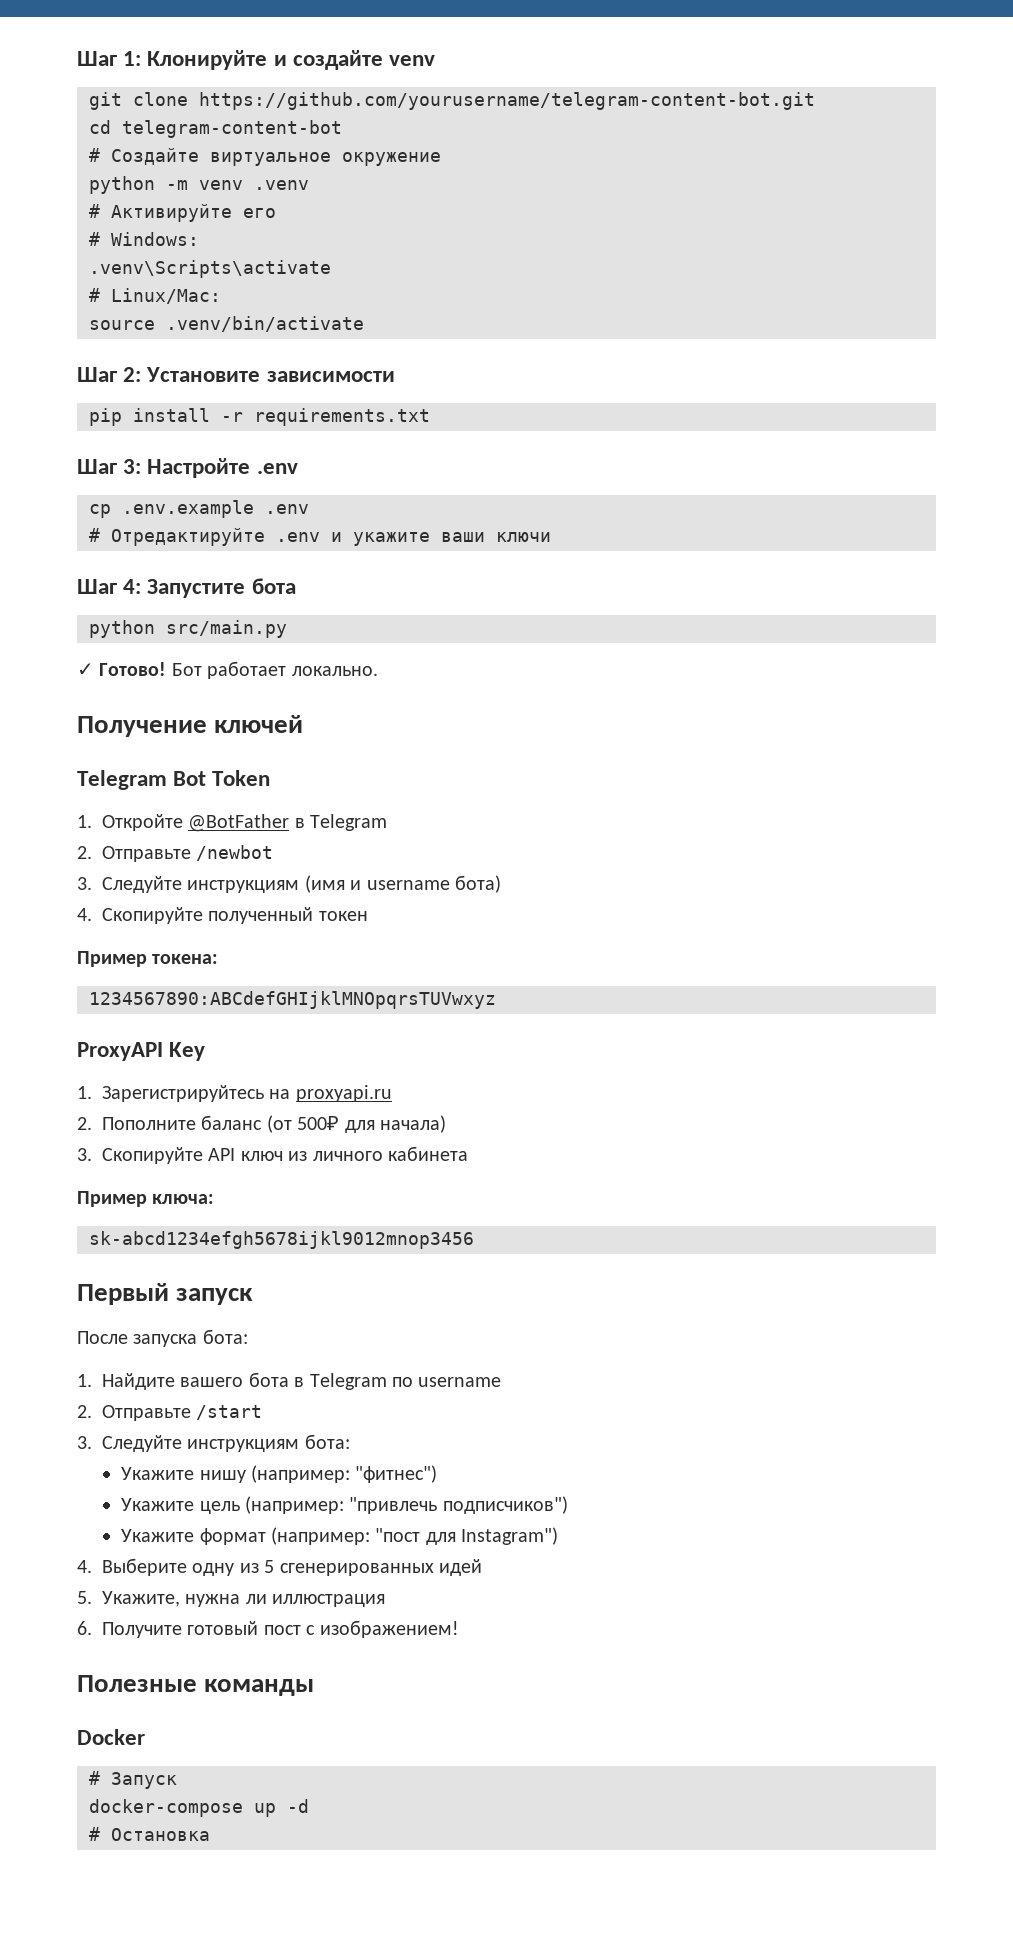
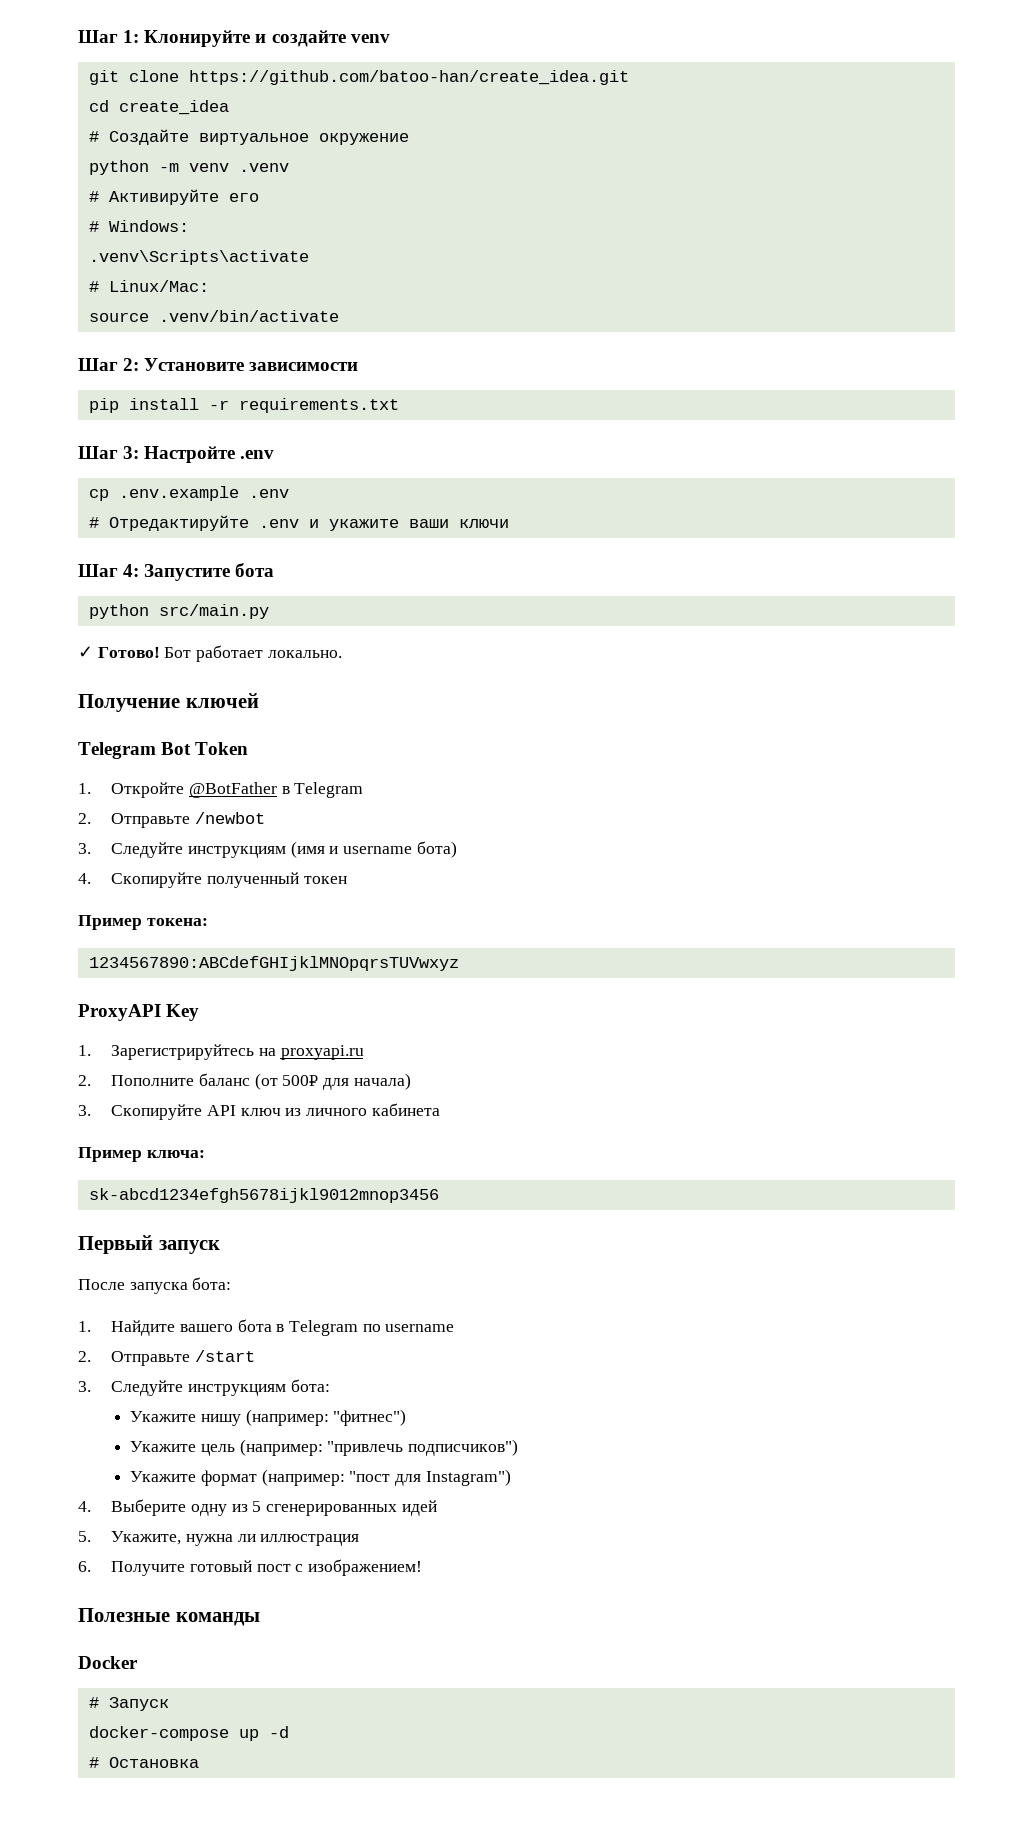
- git clone https://github.com/yourusername/telegram-content-bot.git
+ git clone https://github.com/batoo-han/create_idea.git
- cd telegram-content-bot
+ cd create_idea

